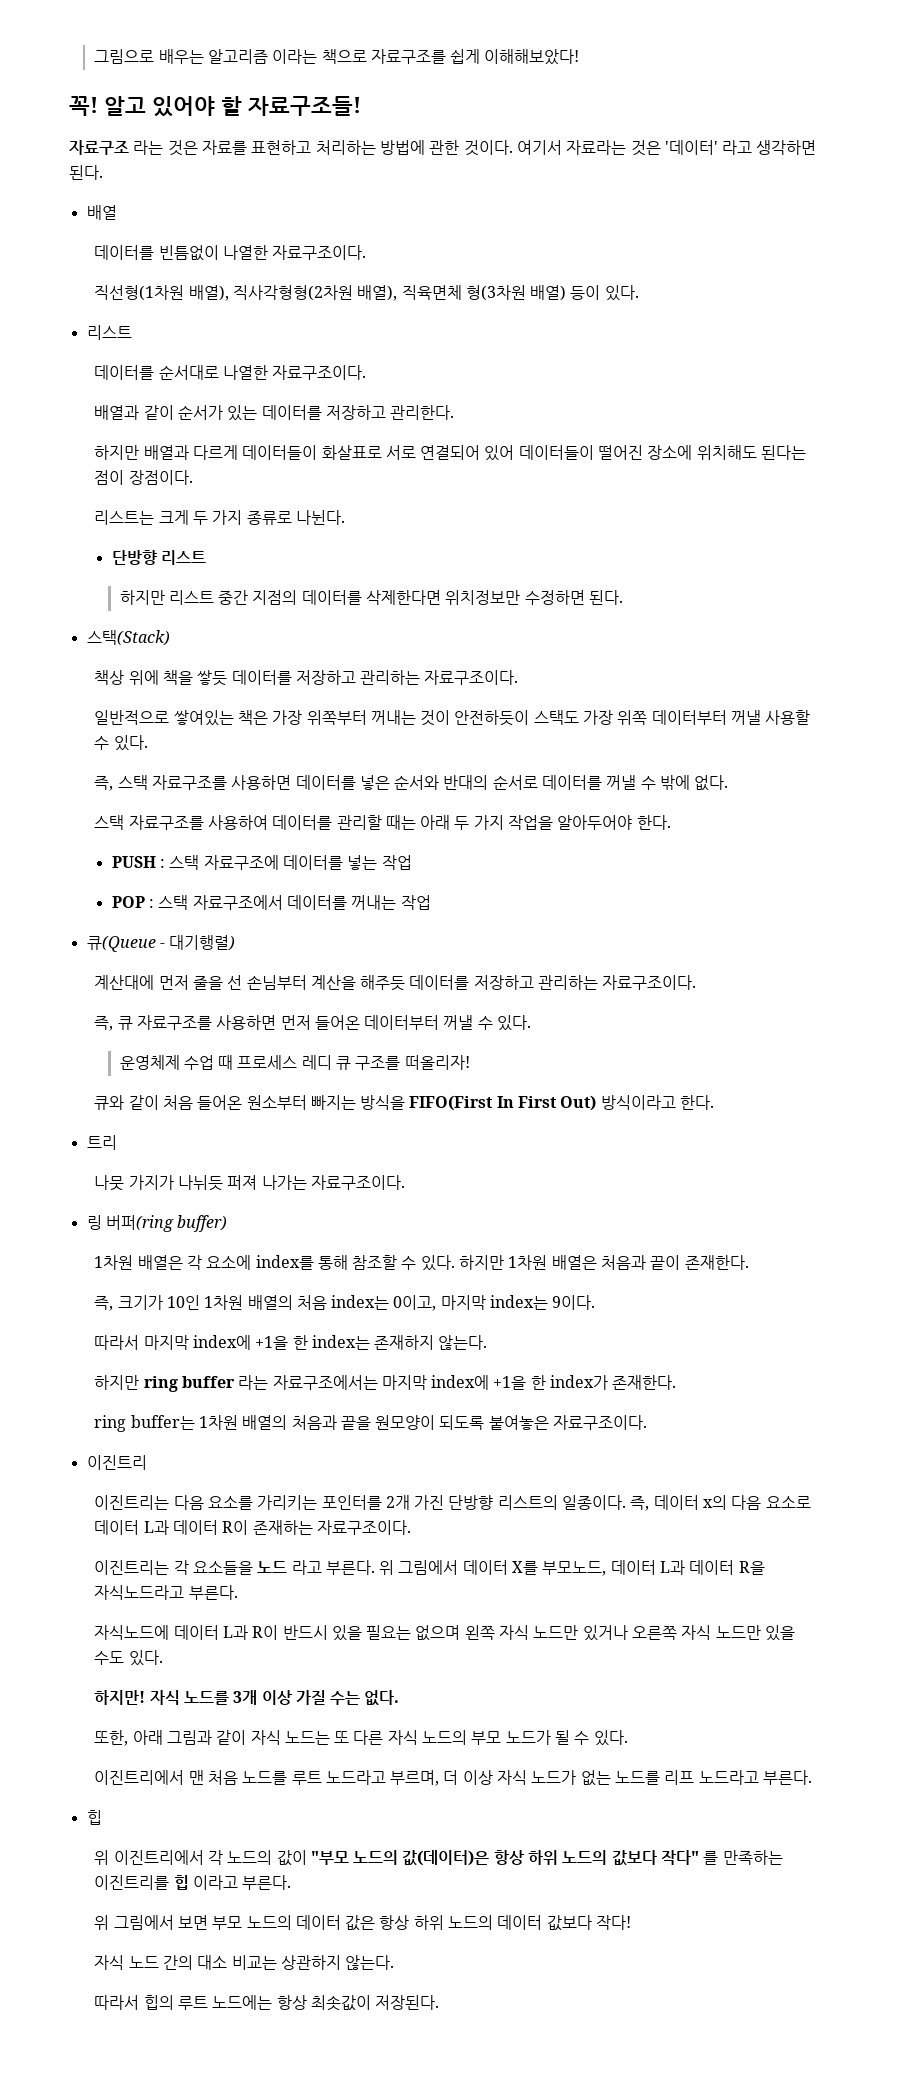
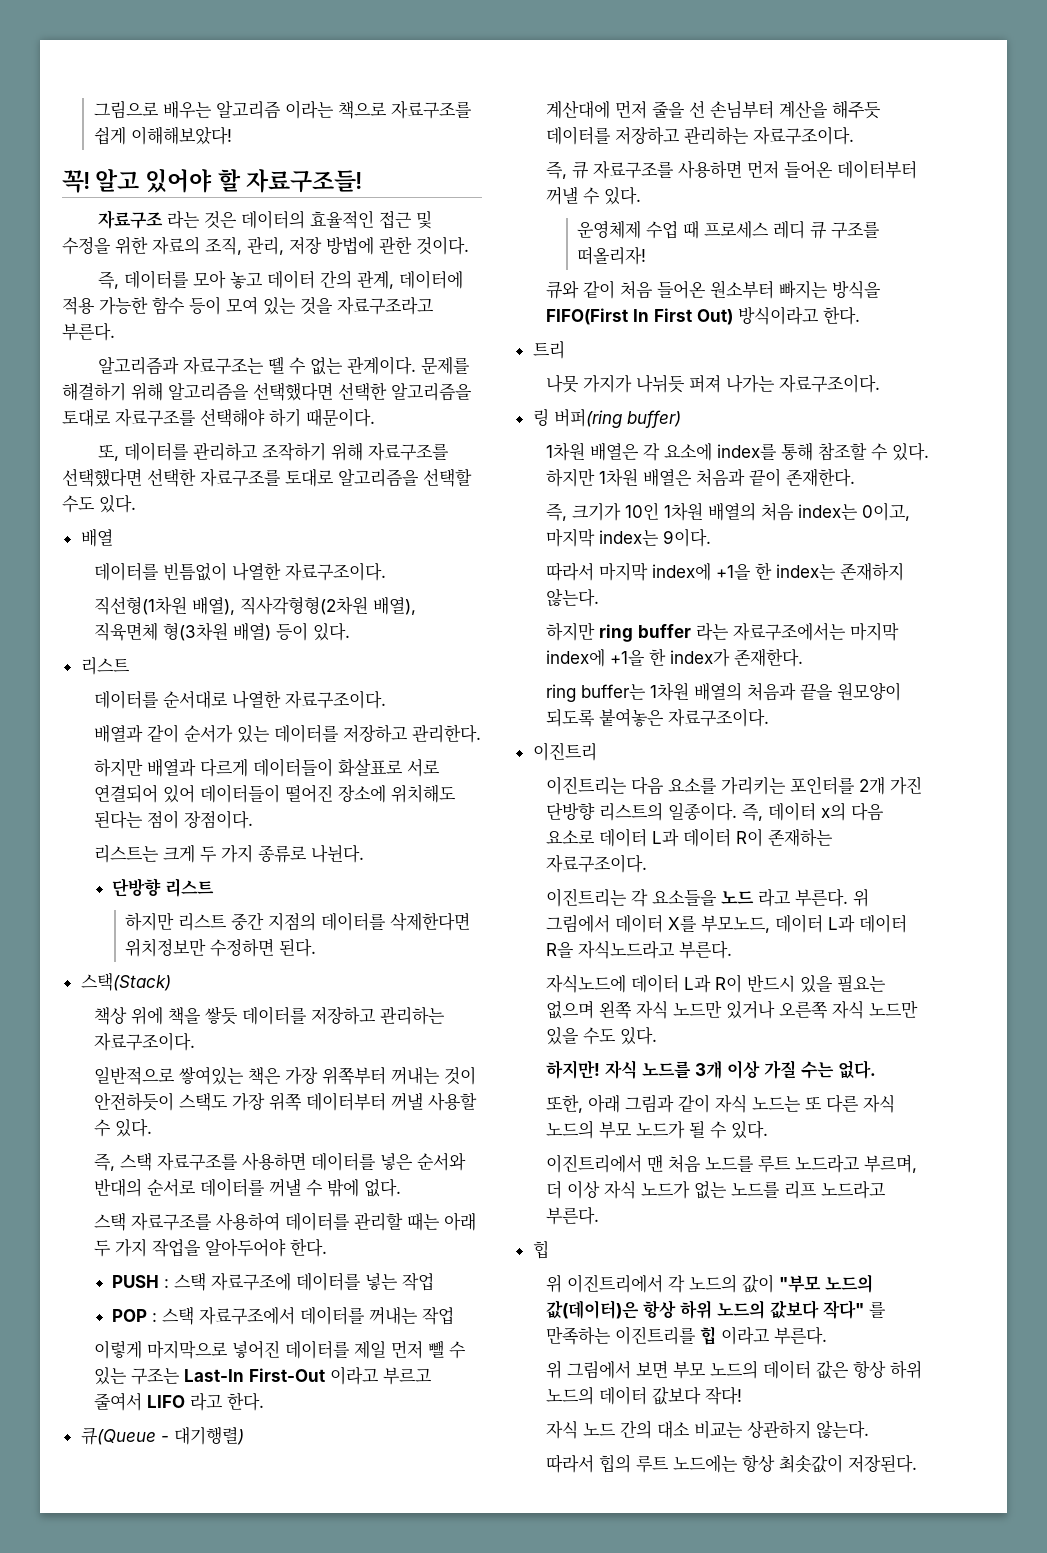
- 자료구조 라는 것은 자료를 표현하고 처리하는 방법에 관한 것이다. 여기서 자료라는 것은 '데이터' 라고 생각하면 된다.
+ 자료구조 라는 것은 데이터의 효율적인 접근 및 수정을 위한 자료의 조직, 관리, 저장 방법에 관한 것이다.
+ 즉, 데이터를 모아 놓고 데이터 간의 관계, 데이터에 적용 가능한 함수 등이 모여 있는 것을 자료구조라고 부른다.
+ 알고리즘과 자료구조는 뗄 수 없는 관계이다. 문제를 해결하기 위해 알고리즘을 선택했다면 선택한 알고리즘을 토대로 자료구조를 선택해야 하기 때문이다.
+ 또, 데이터를 관리하고 조작하기 위해 자료구조를 선택했다면 선택한 자료구조를 토대로 알고리즘을 선택할 수도 있다.
+ 이렇게 마지막으로 넣어진 데이터를 제일 먼저 뺄 수 있는 구조는 Last-In First-Out 이라고 부르고 줄여서 LIFO 라고 한다.

